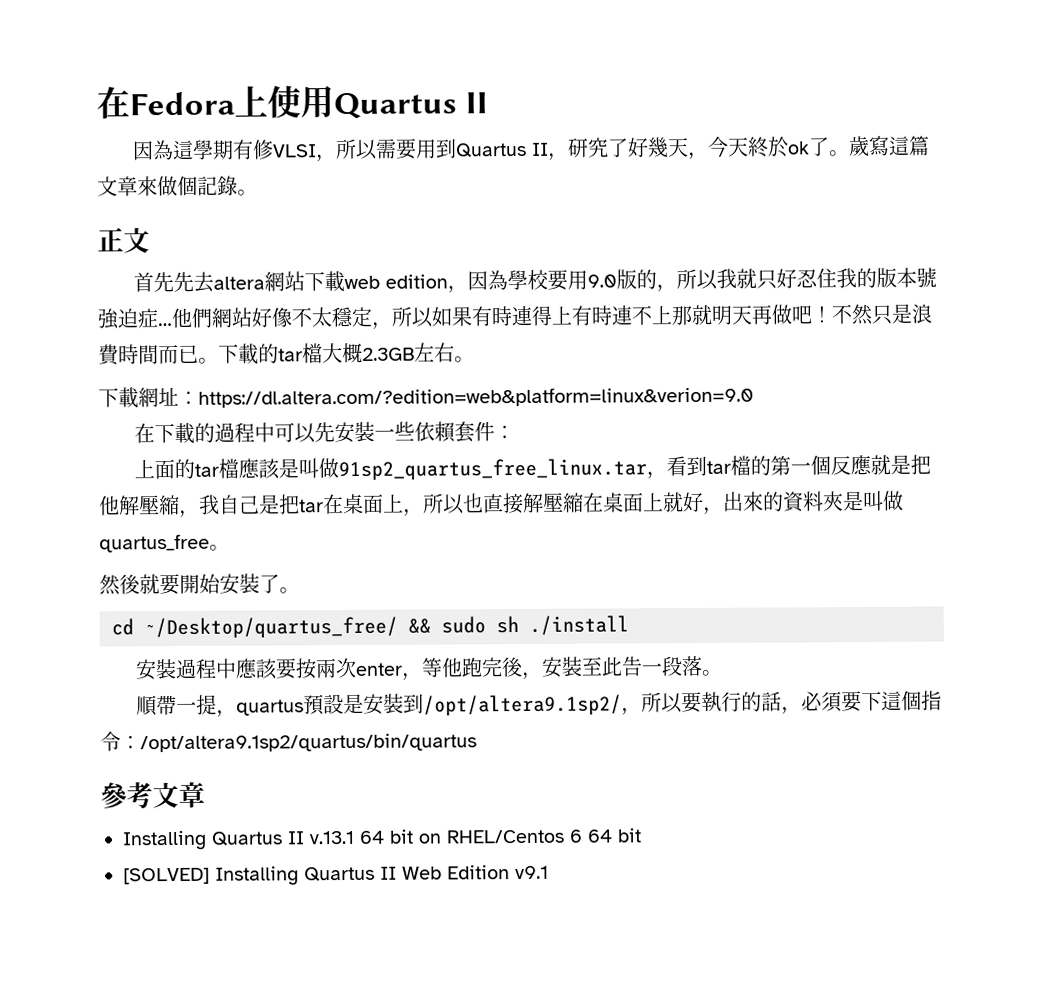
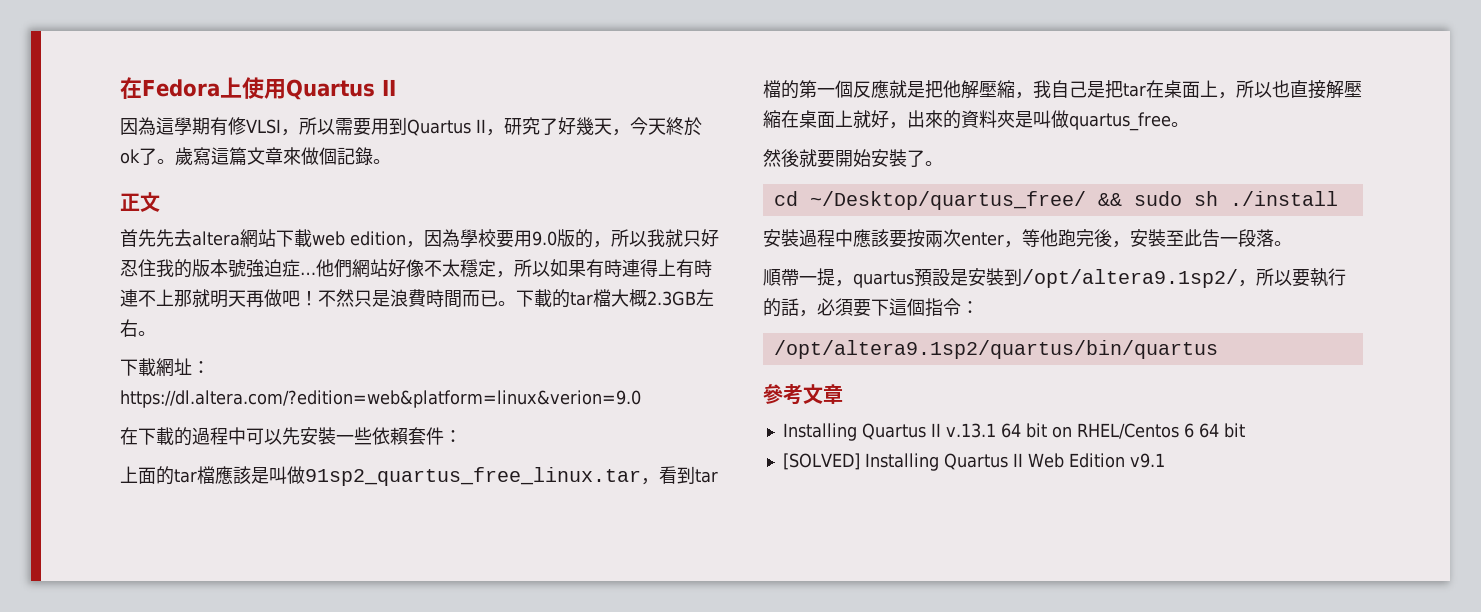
- 順帶一提，quartus預設是安裝到/opt/altera9.1sp2/，所以要執行的話，必須要下這個指令：/opt/altera9.1sp2/quartus/bin/quartus
+ 順帶一提，quartus預設是安裝到/opt/altera9.1sp2/，所以要執行的話，必須要下這個指令：
+ /opt/altera9.1sp2/quartus/bin/quartus

